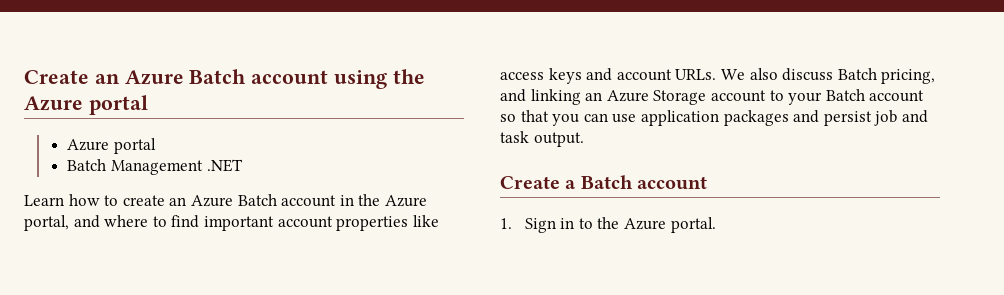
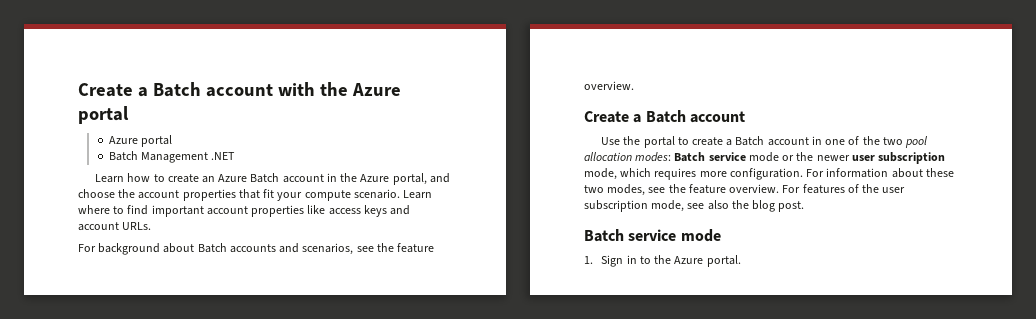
- Create an Azure Batch account using the Azure portal
+ Create a Batch account with the Azure portal
- Learn how to create an Azure Batch account in the Azure portal, and where to find important account properties like access keys and account URLs. We also discuss Batch pricing, and linking an Azure Storage account to your Batch account so that you can use application packages and persist job and task output.
+ Learn how to create an Azure Batch account in the Azure portal, and choose the account properties that fit your compute scenario. Learn where to find important account properties like access keys and account URLs.
+ For background about Batch accounts and scenarios, see the feature overview.
  Create a Batch account
+ Use the portal to create a Batch account in one of the two pool allocation modes: Batch service mode or the newer user subscription mode, which requires more configuration. For information about these two modes, see the feature overview. For features of the user subscription mode, see also the blog post.
+ Batch service mode

